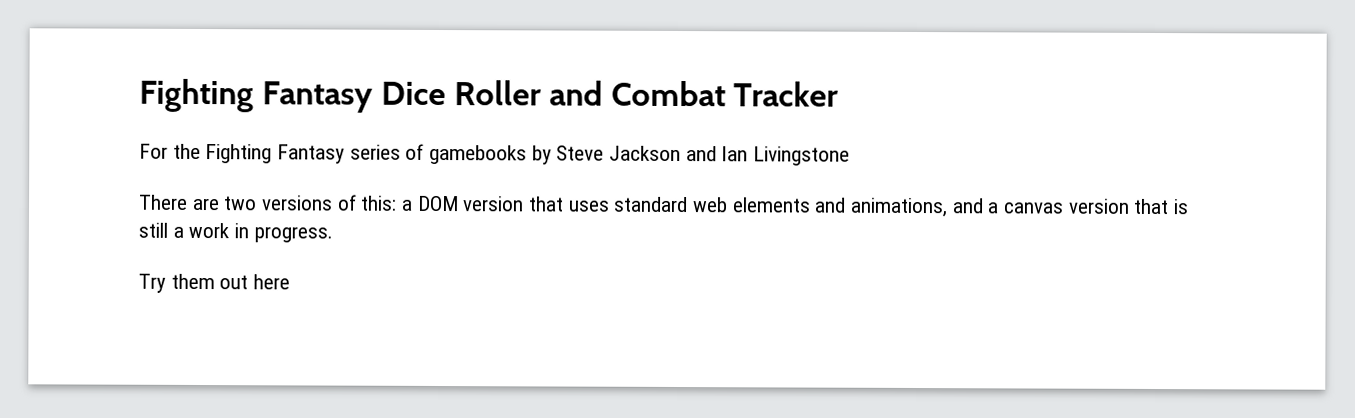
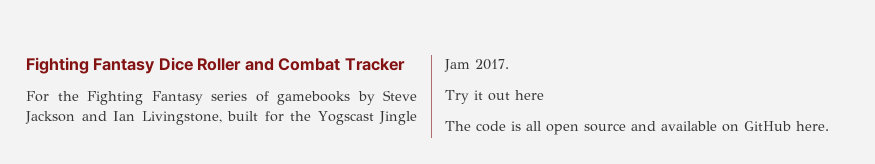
- For the Fighting Fantasy series of gamebooks by Steve Jackson and Ian Livingstone
- There are two versions of this: a DOM version that uses standard web elements and animations, and a canvas version that is still a work in progress.
+ For the Fighting Fantasy series of gamebooks by Steve Jackson and Ian Livingstone, built for the Yogscast Jingle Jam 2017.
- Try them out here
+ Try it out here
+ The code is all open source and available on GitHub here.

